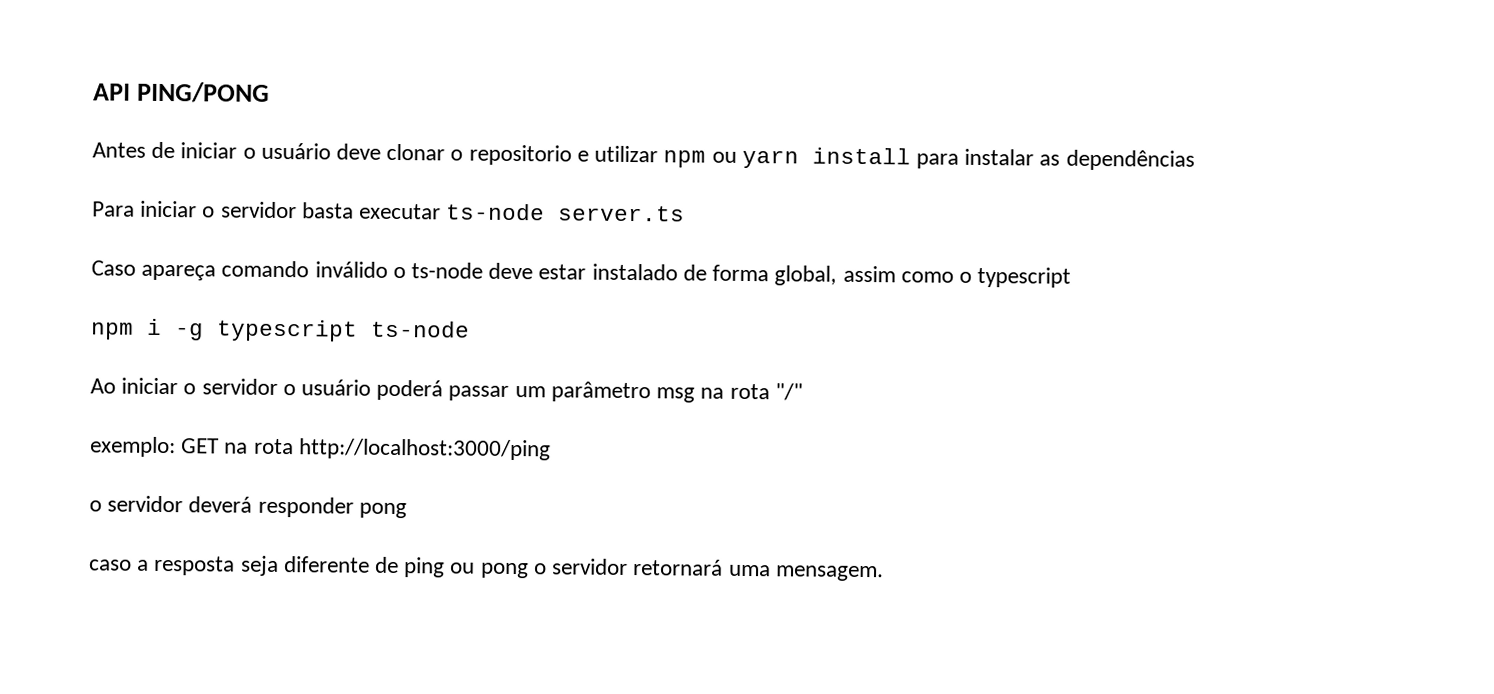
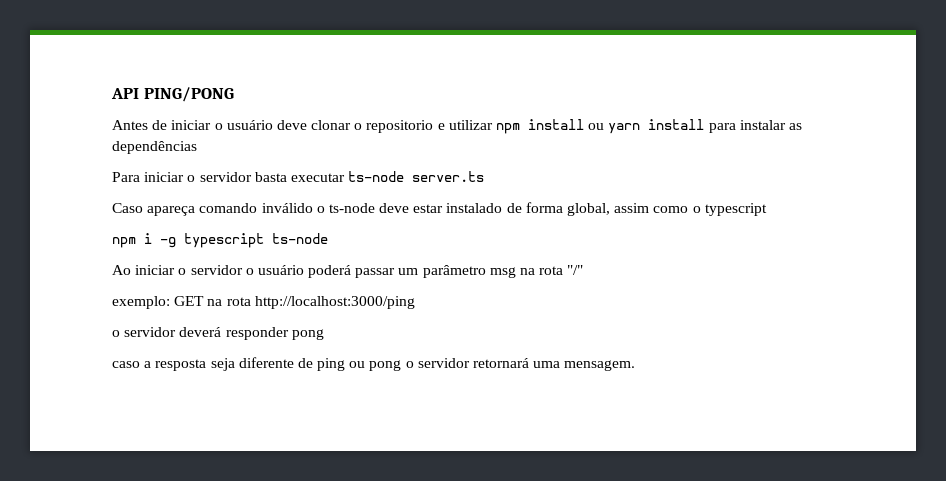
- Antes de iniciar o usuário deve clonar o repositorio e utilizar npm ou yarn install para instalar as dependências
+ Antes de iniciar o usuário deve clonar o repositorio e utilizar npm install ou yarn install para instalar as dependências

